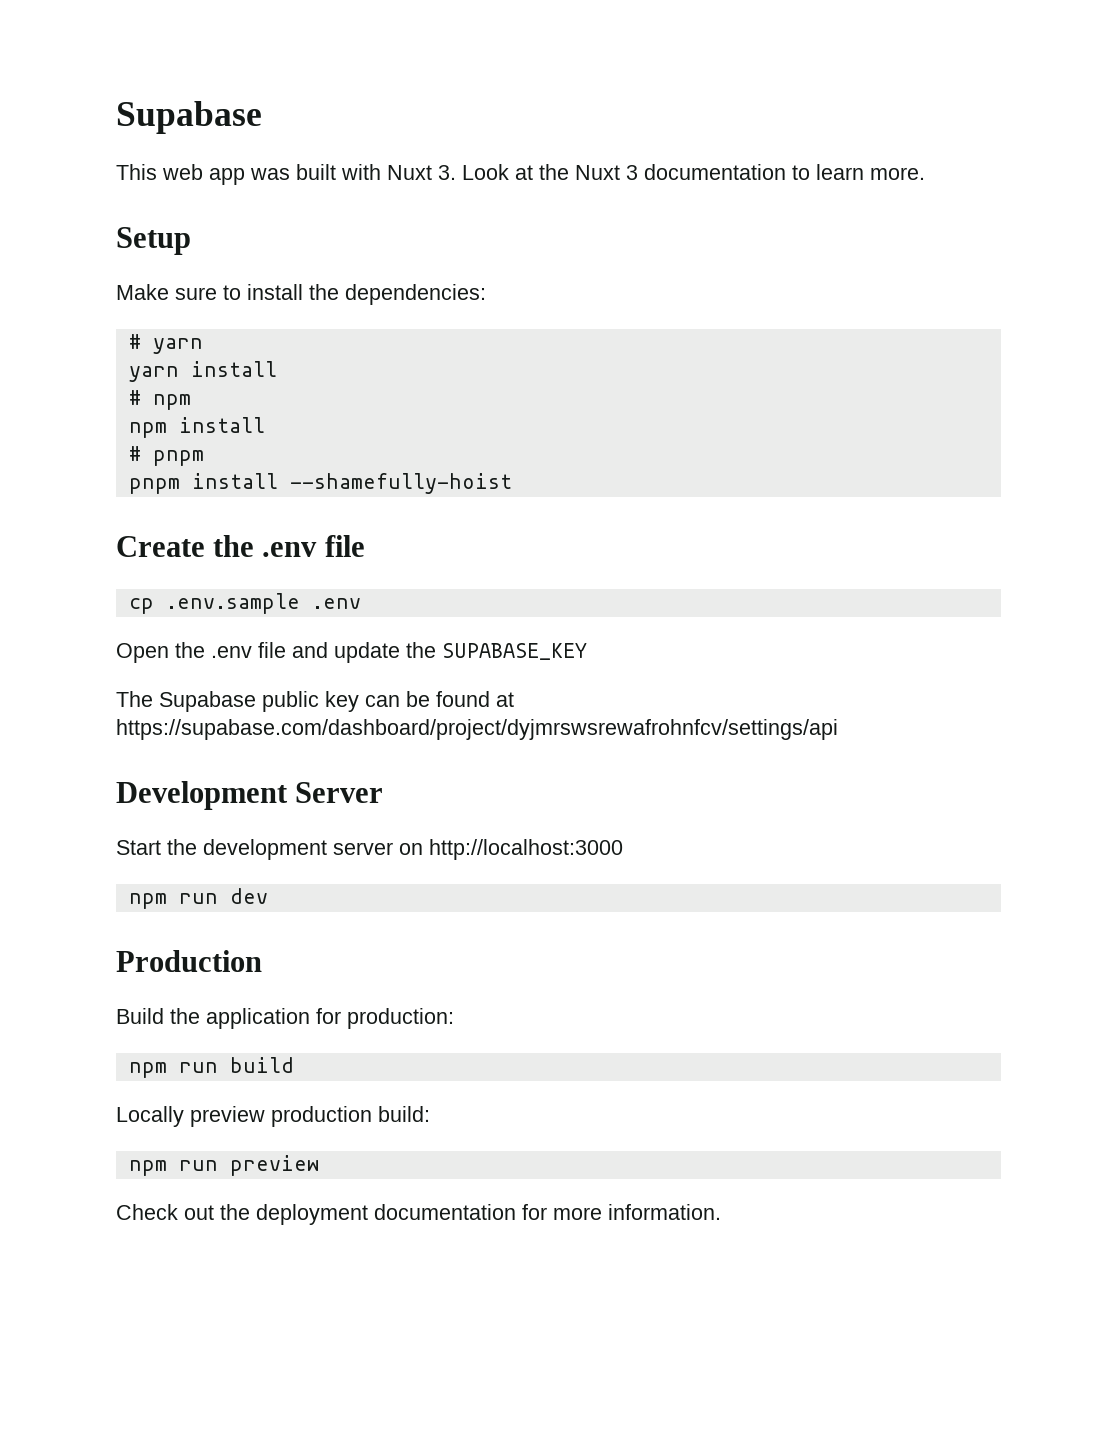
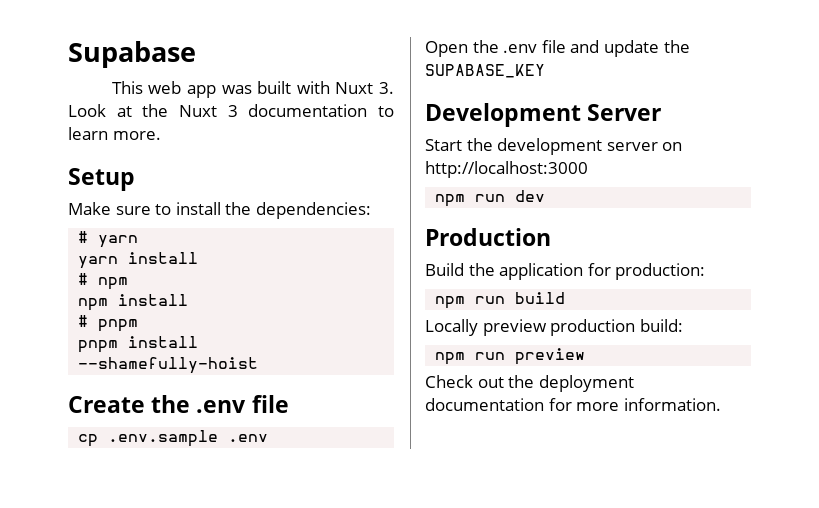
- The Supabase public key can be found at https://supabase.com/dashboard/project/dyjmrswsrewafrohnfcv/settings/api

